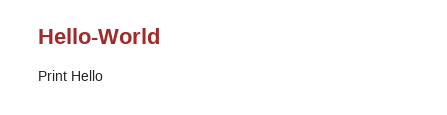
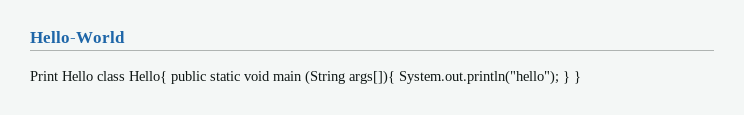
- Print Hello
+ Print Hello class Hello{ public static void main (String args[]){ System.out.println("hello"); } }

